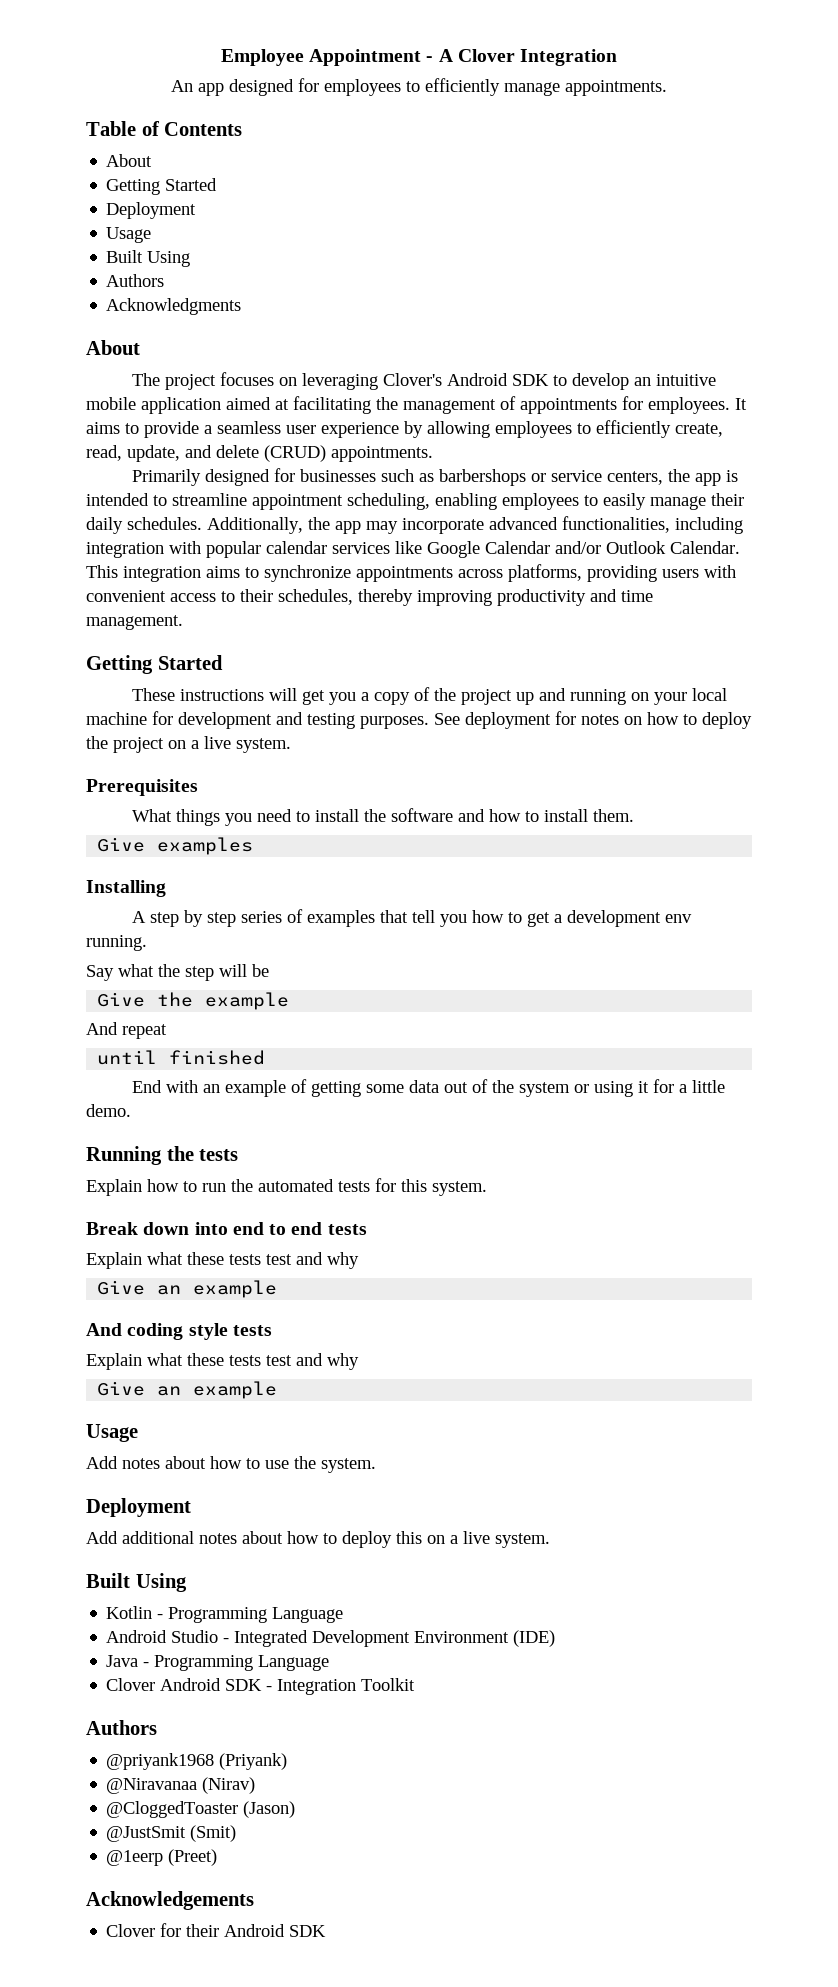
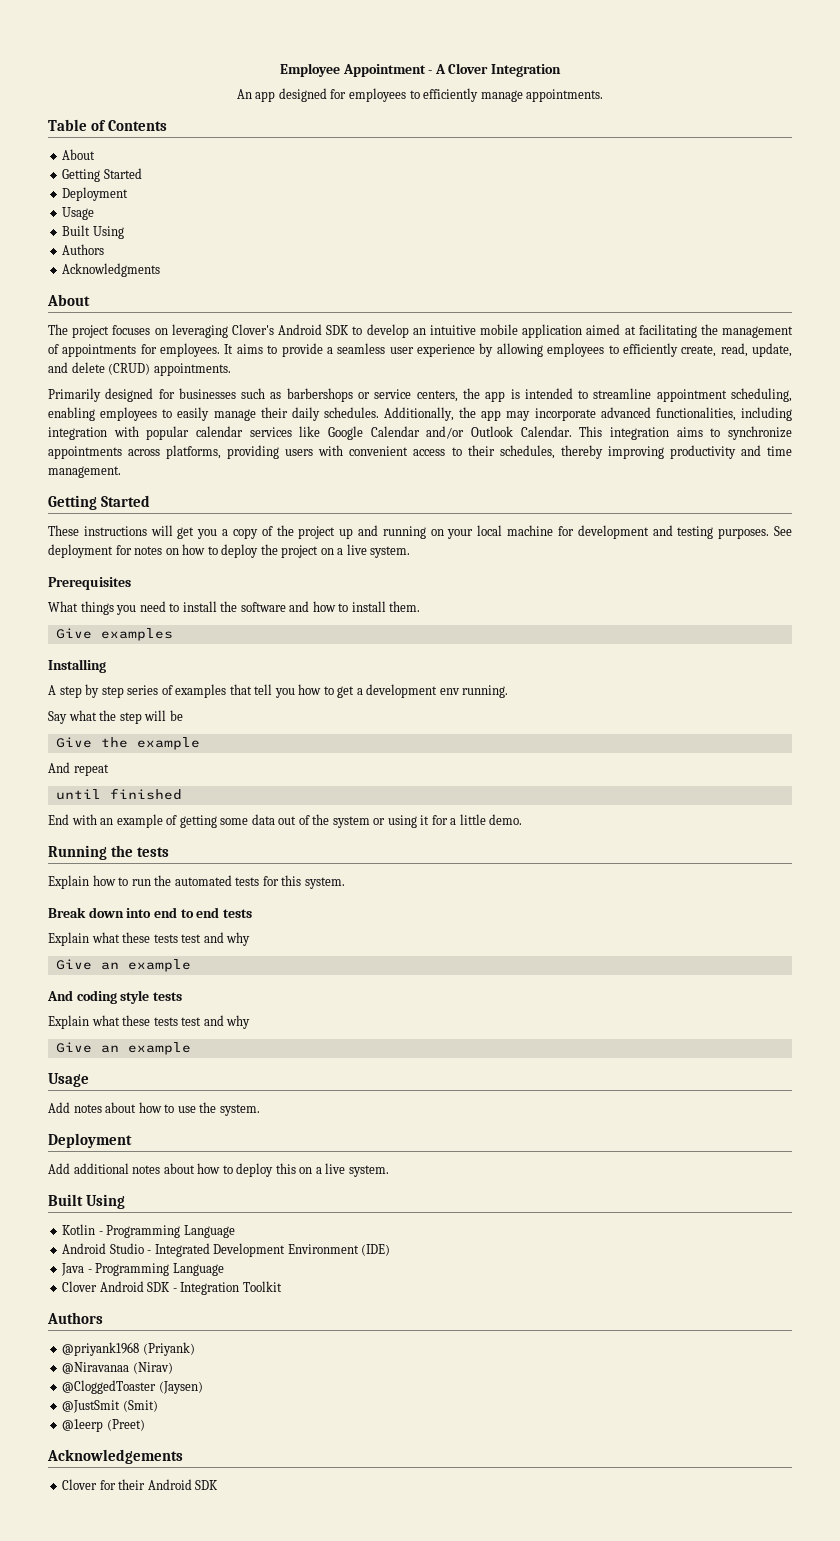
- @CloggedToaster (Jason)
+ @CloggedToaster (Jaysen)

